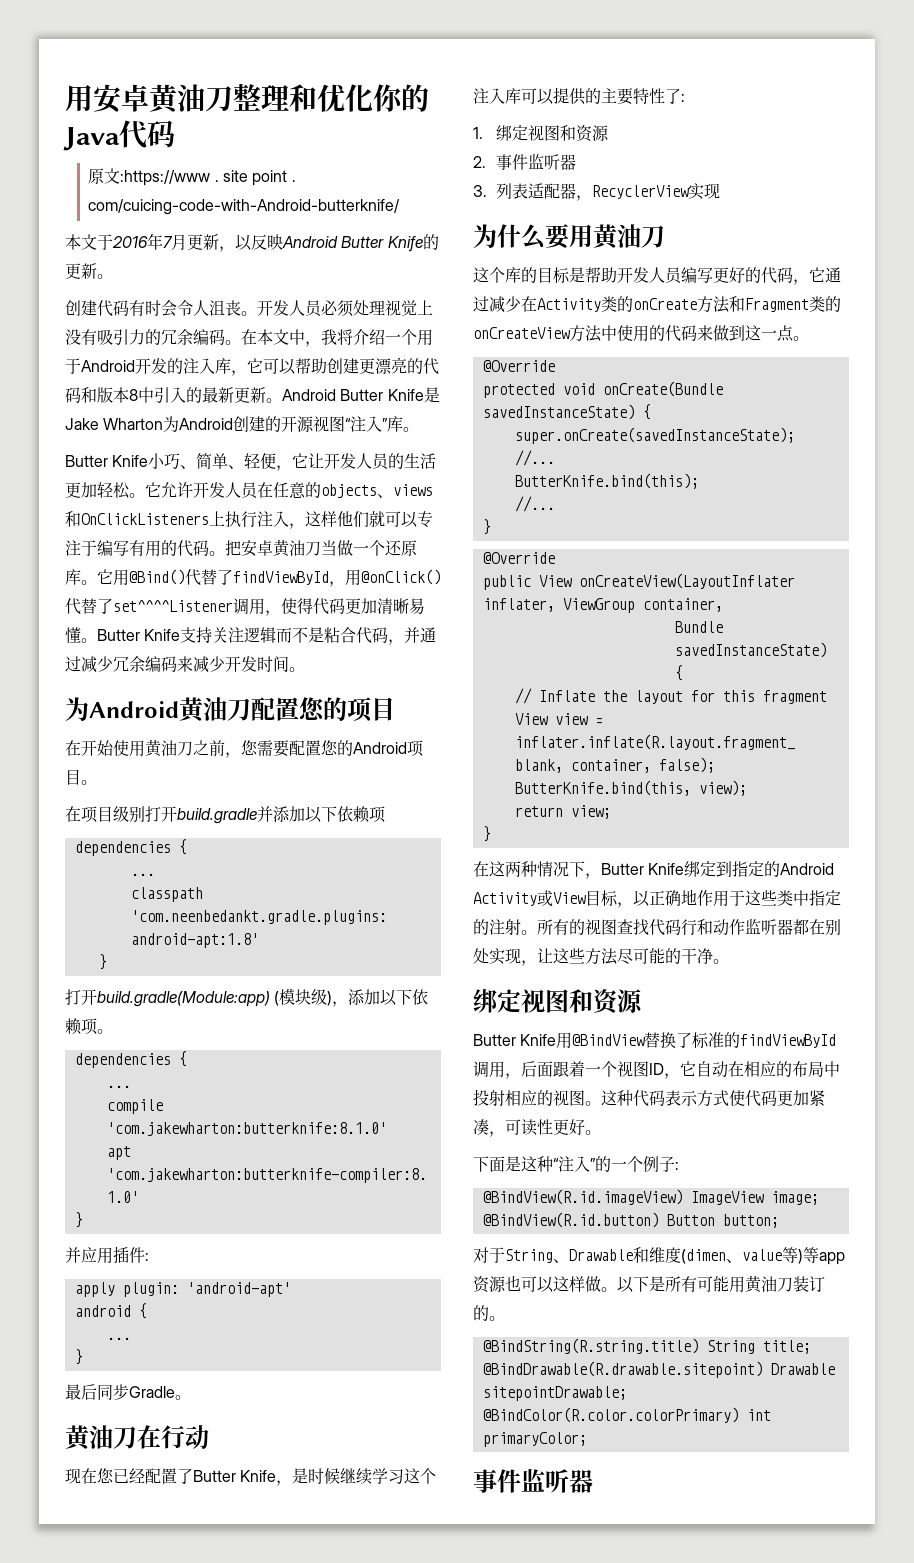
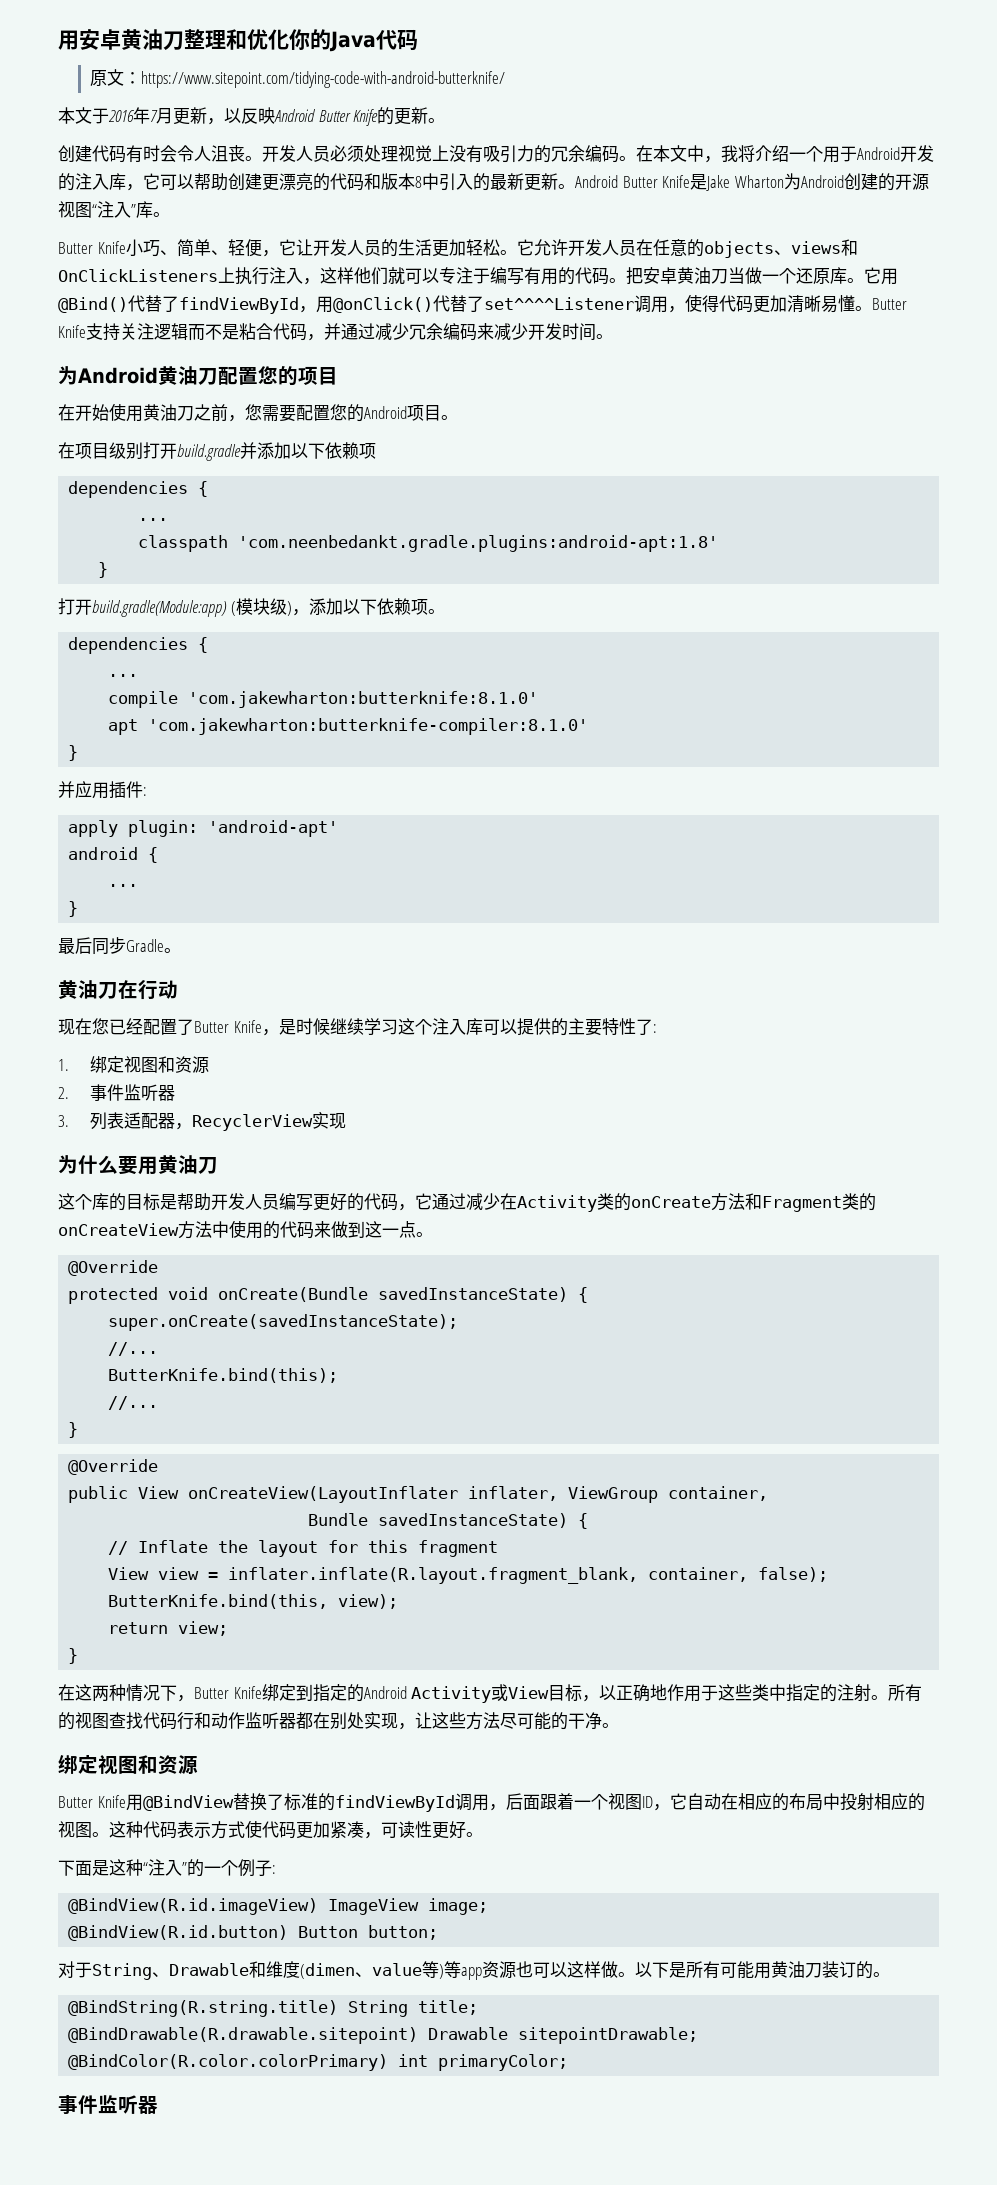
- 原文:https://www . site point . com/cuicing-code-with-Android-butterknife/
+ 原文：https://www.sitepoint.com/tidying-code-with-android-butterknife/

